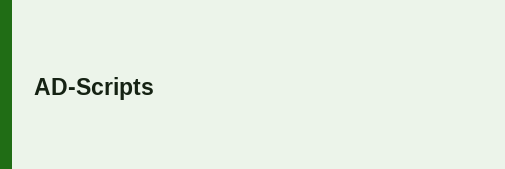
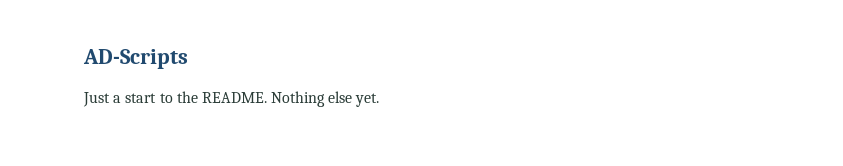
+ Just a start to the README. Nothing else yet.

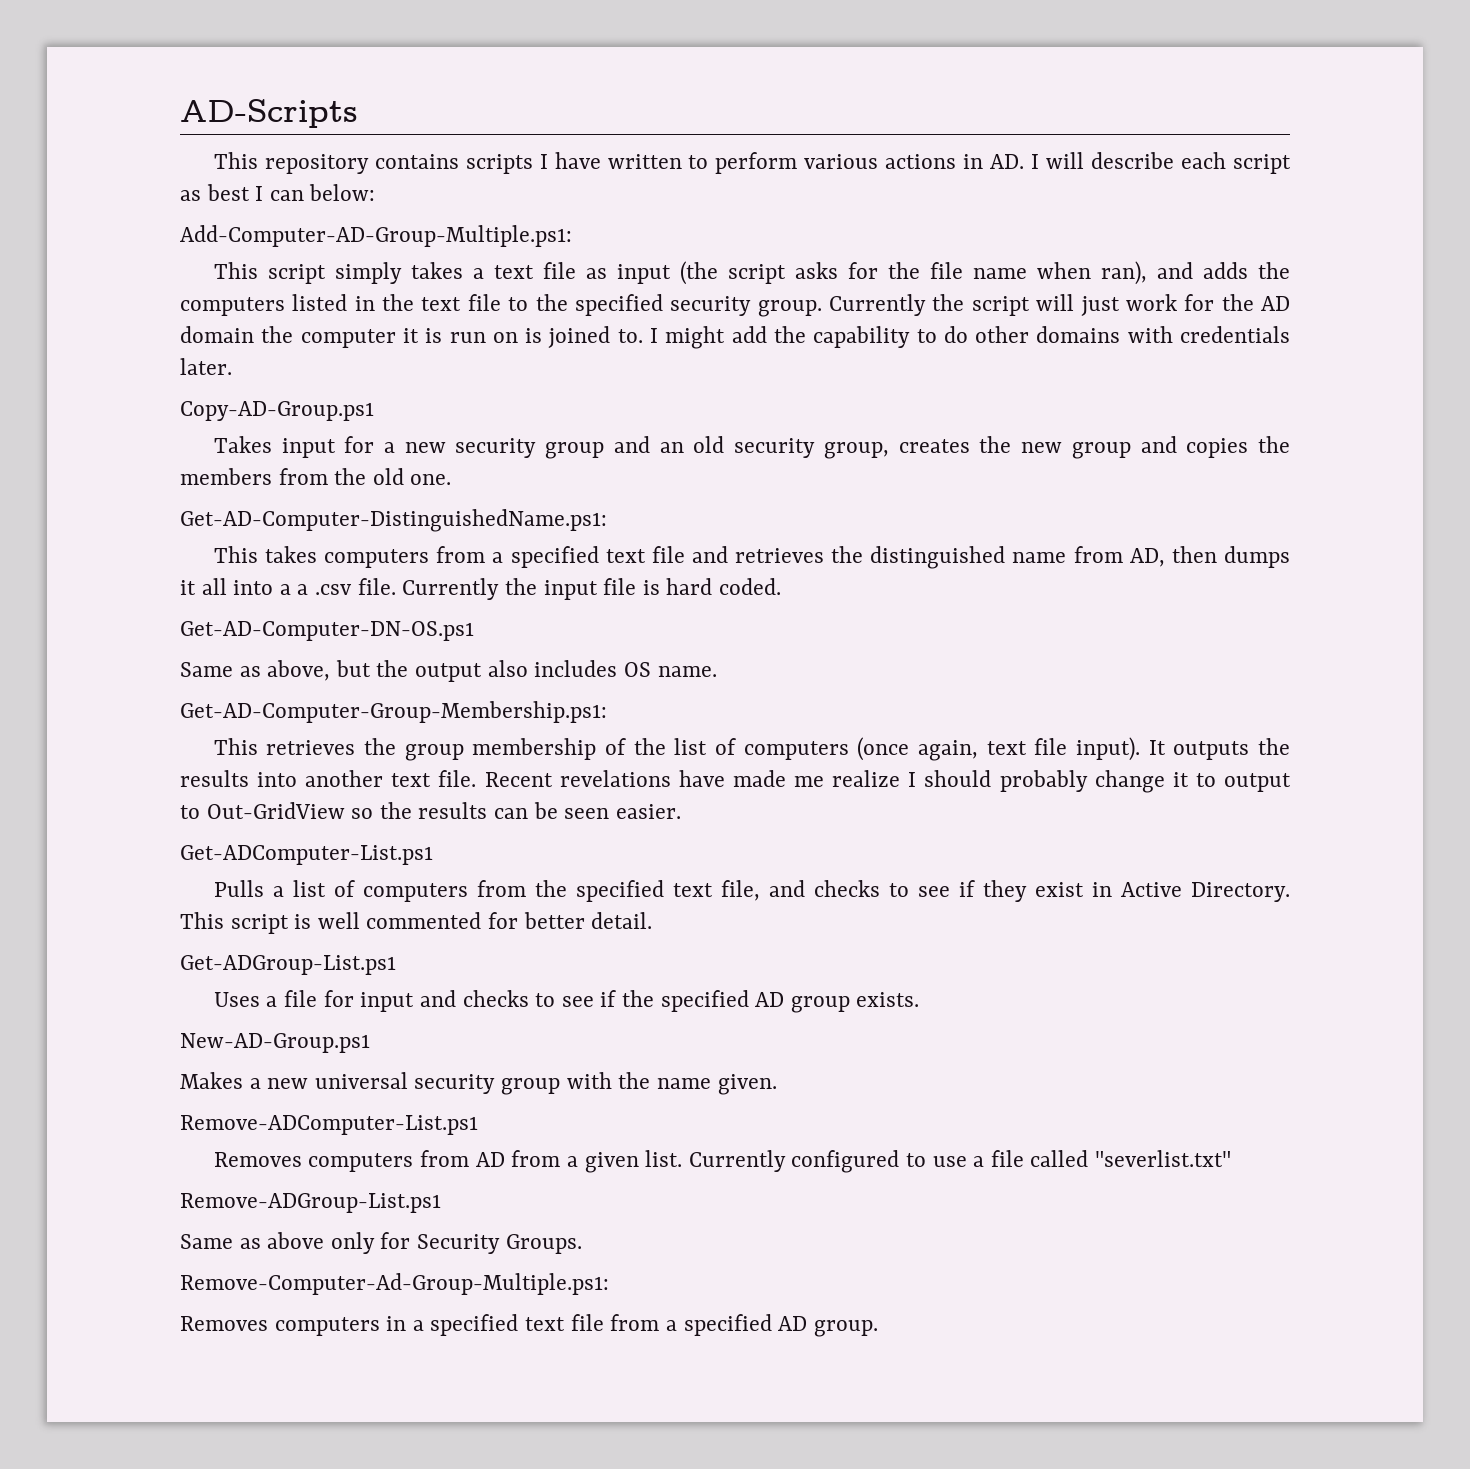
- Just a start to the README. Nothing else yet.
+ This repository contains scripts I have written to perform various actions in AD. I will describe each script as best I can below:
+ Add-Computer-AD-Group-Multiple.ps1:
+ This script simply takes a text file as input (the script asks for the file name when ran), and adds the computers listed in the text file to the specified security group. Currently the script will just work for the AD domain the computer it is run on is joined to. I might add the capability to do other domains with credentials later.
+ Copy-AD-Group.ps1
+ Takes input for a new security group and an old security group, creates the new group and copies the members from the old one.
+ Get-AD-Computer-DistinguishedName.ps1:
+ This takes computers from a specified text file and retrieves the distinguished name from AD, then dumps it all into a a .csv file. Currently the input file is hard coded.
+ Get-AD-Computer-DN-OS.ps1
+ Same as above, but the output also includes OS name.
+ Get-AD-Computer-Group-Membership.ps1:
+ This retrieves the group membership of the list of computers (once again, text file input). It outputs the results into another text file. Recent revelations have made me realize I should probably change it to output to Out-GridView so the results can be seen easier.
+ Get-ADComputer-List.ps1
+ Pulls a list of computers from the specified text file, and checks to see if they exist in Active Directory. This script is well commented for better detail.
+ Get-ADGroup-List.ps1
+ Uses a file for input and checks to see if the specified AD group exists.
+ New-AD-Group.ps1
+ Makes a new universal security group with the name given.
+ Remove-ADComputer-List.ps1
+ Removes computers from AD from a given list. Currently configured to use a file called "severlist.txt"
+ Remove-ADGroup-List.ps1
+ Same as above only for Security Groups.
+ Remove-Computer-Ad-Group-Multiple.ps1:
+ Removes computers in a specified text file from a specified AD group.

